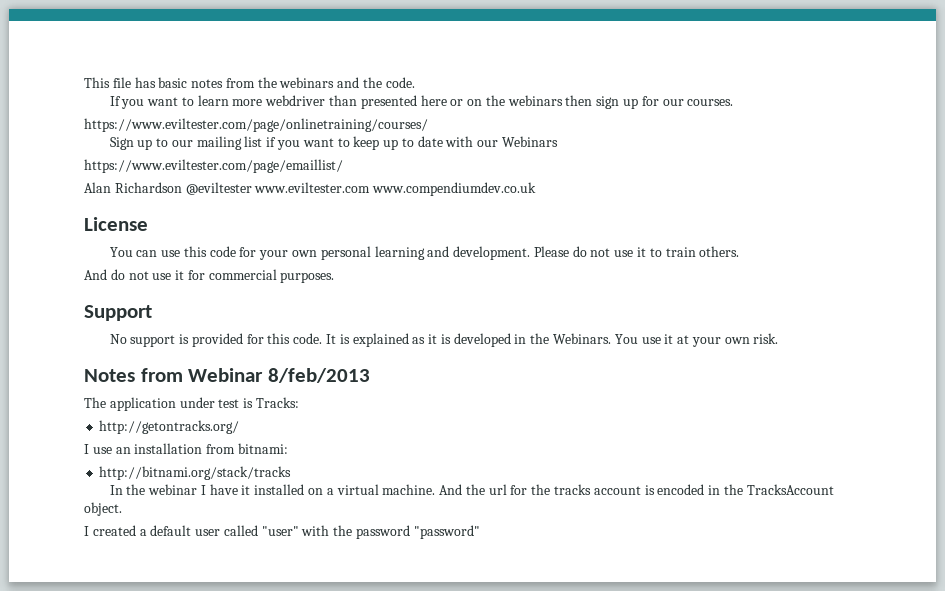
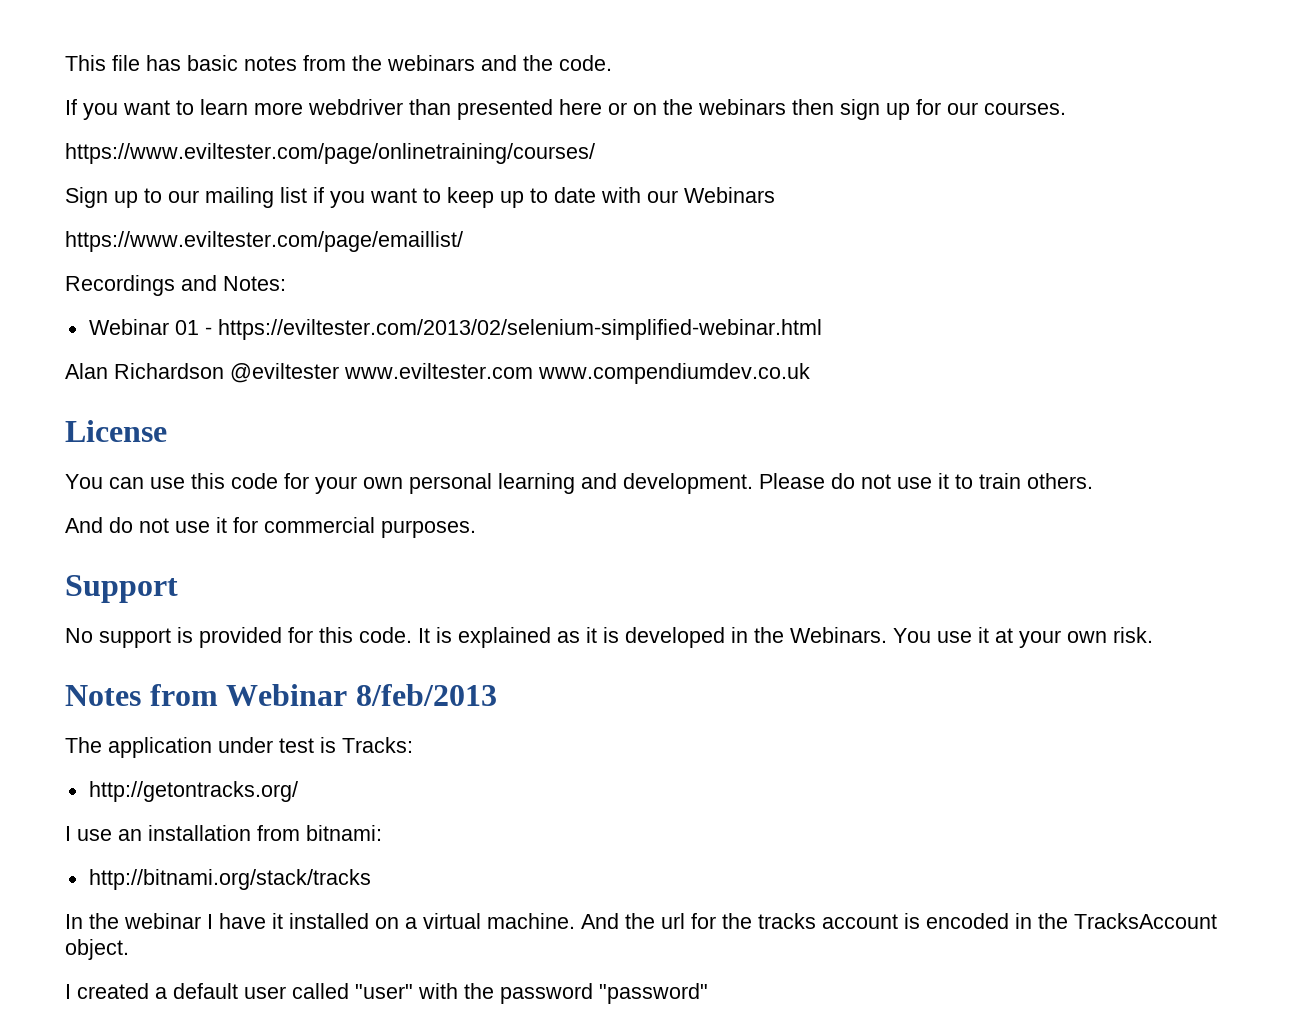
+ Recordings and Notes:
+ Webinar 01 - https://eviltester.com/2013/02/selenium-simplified-webinar.html

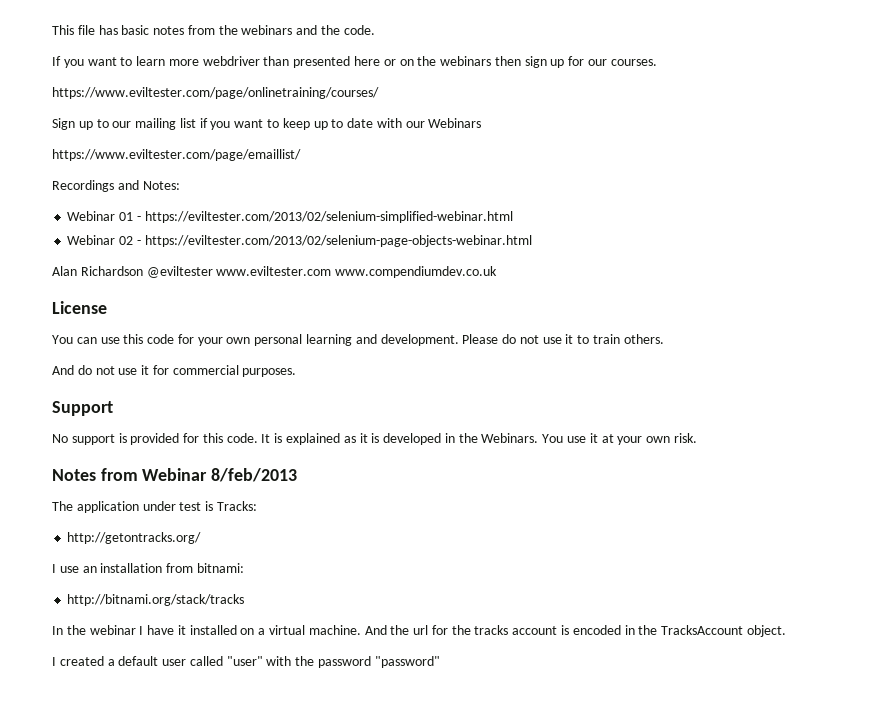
+ Webinar 02 - https://eviltester.com/2013/02/selenium-page-objects-webinar.html

